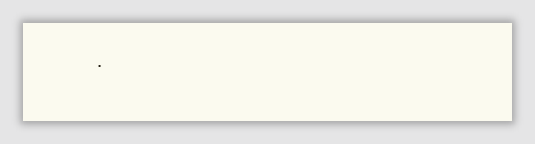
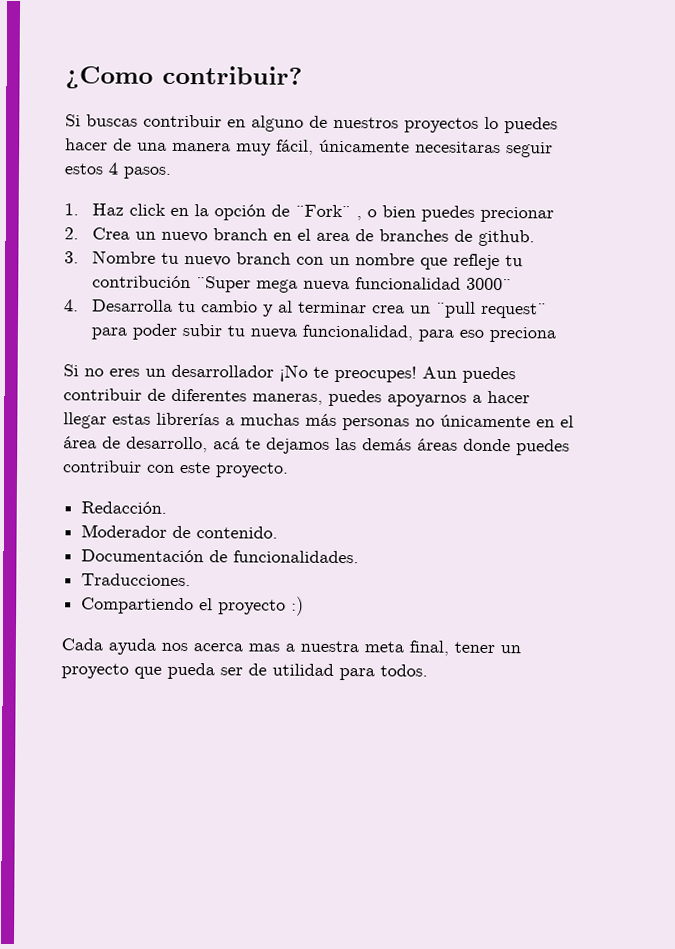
- .
+ ¿Como contribuir?
+ Si buscas contribuir en alguno de nuestros proyectos lo puedes hacer de una manera muy fácil, únicamente necesitaras seguir estos 4 pasos.
+ 1. Haz click en la opción de ¨Fork¨ , o bien puedes precionar
+ 2. Crea un nuevo branch en el area de branches de github.
+ 3. Nombre tu nuevo branch con un nombre que refleje tu contribución ¨Super mega nueva funcionalidad 3000¨
+ 4. Desarrolla tu cambio y al terminar crea un ¨pull request¨ para poder subir tu nueva funcionalidad, para eso preciona
+ Si no eres un desarrollador ¡No te preocupes! Aun puedes contribuir de diferentes maneras, puedes apoyarnos a hacer llegar estas librerías a muchas más personas no únicamente en el área de desarrollo, acá te dejamos las demás áreas donde puedes contribuir con este proyecto.
+ Redacción.
+ Moderador de contenido.
+ Documentación de funcionalidades.
+ Traducciones.
+ Compartiendo el proyecto :)
+ Cada ayuda nos acerca mas a nuestra meta final, tener un proyecto que pueda ser de utilidad para todos.

